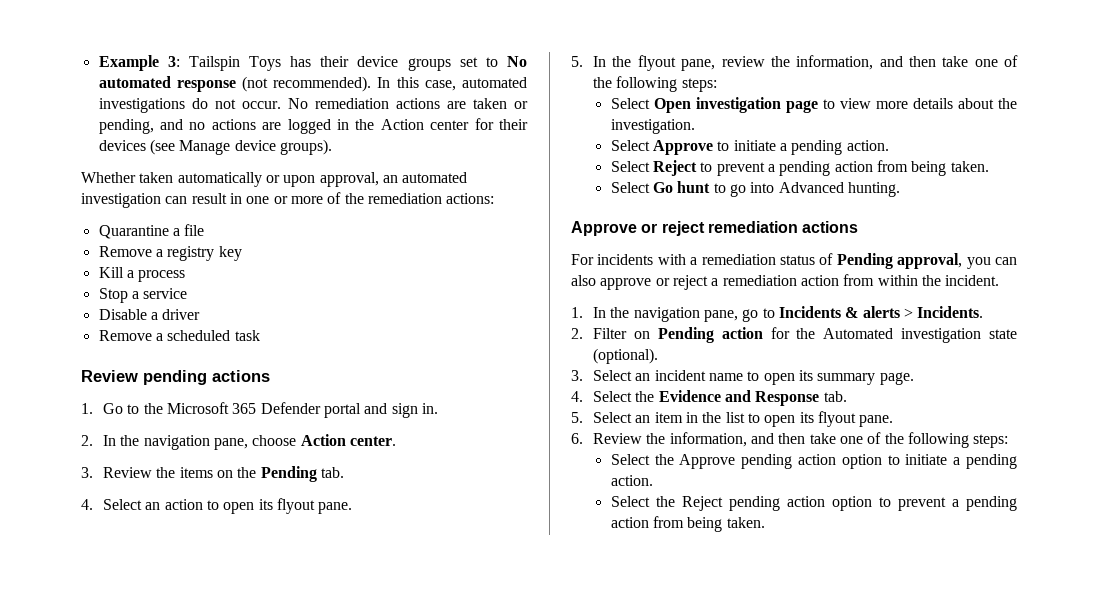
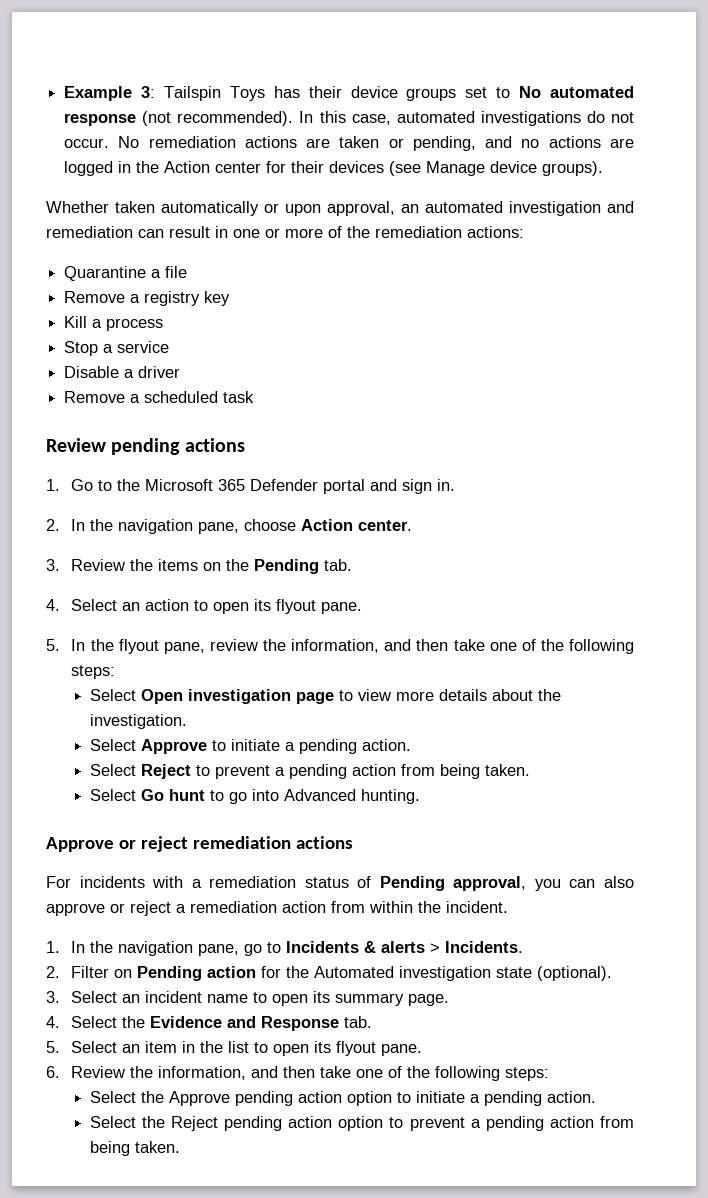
- Whether taken automatically or upon approval, an automated investigation can result in one or more of the remediation actions:
+ Whether taken automatically or upon approval, an automated investigation and remediation can result in one or more of the remediation actions:

